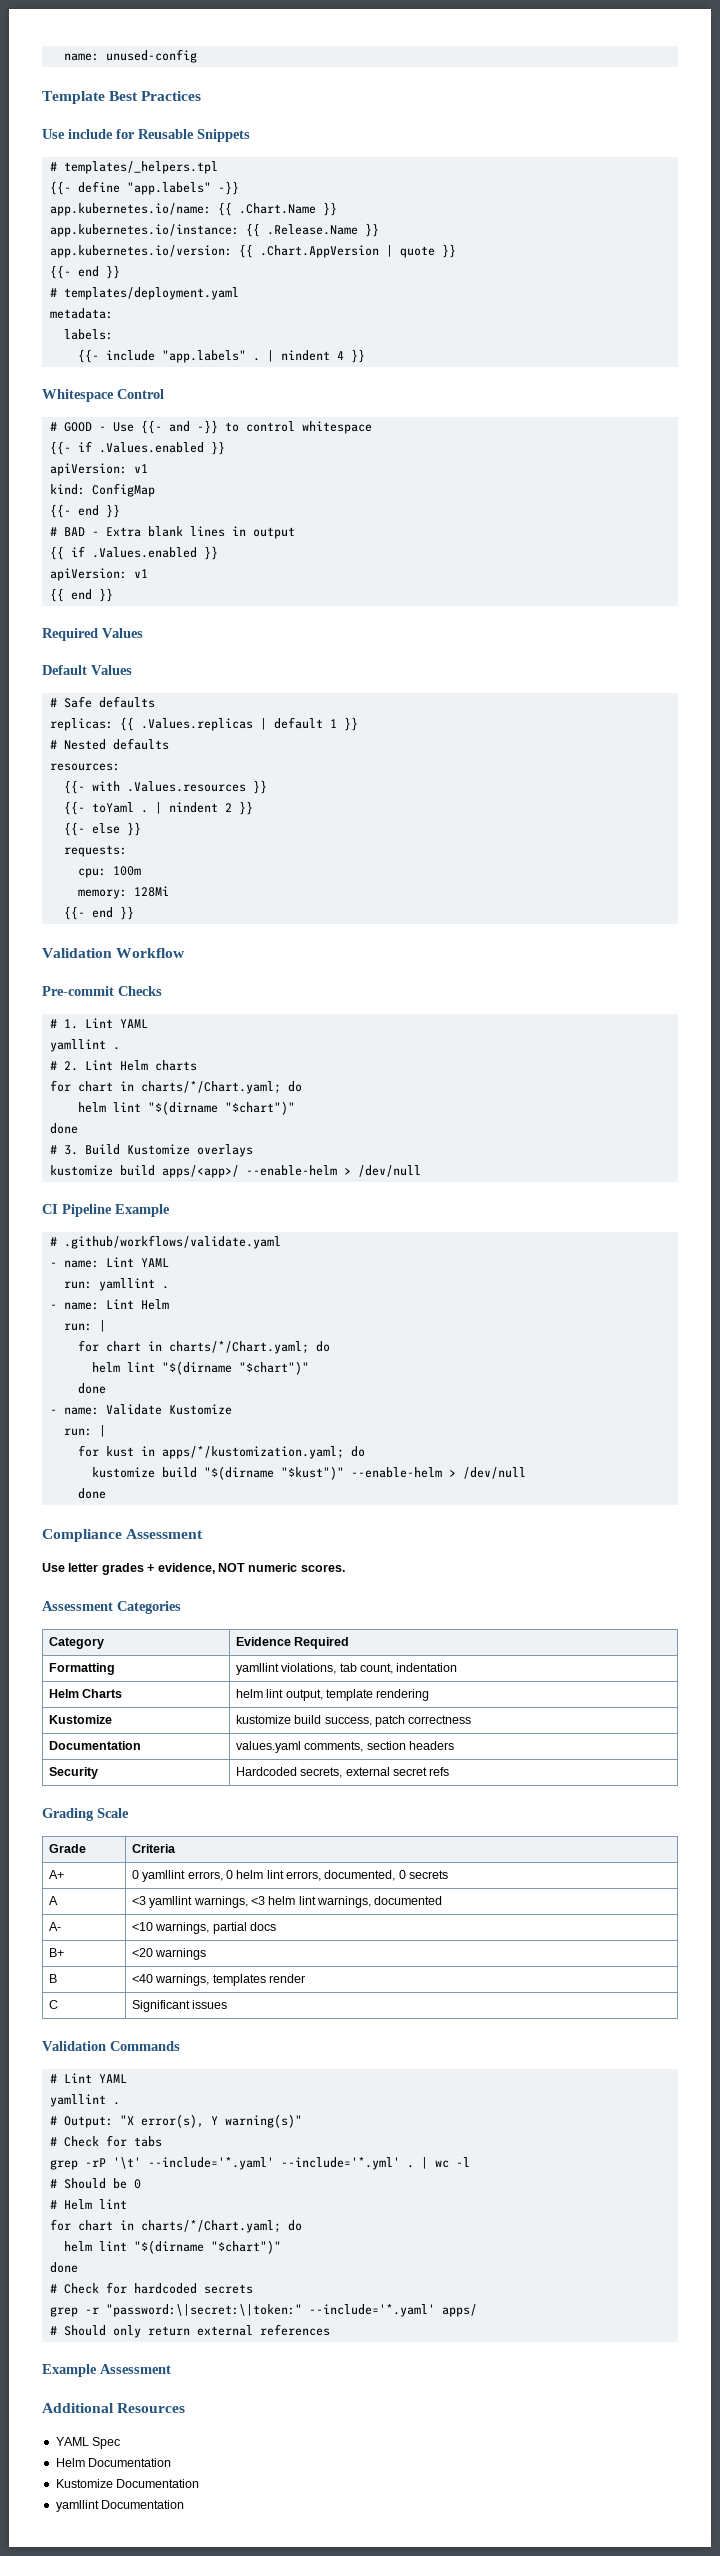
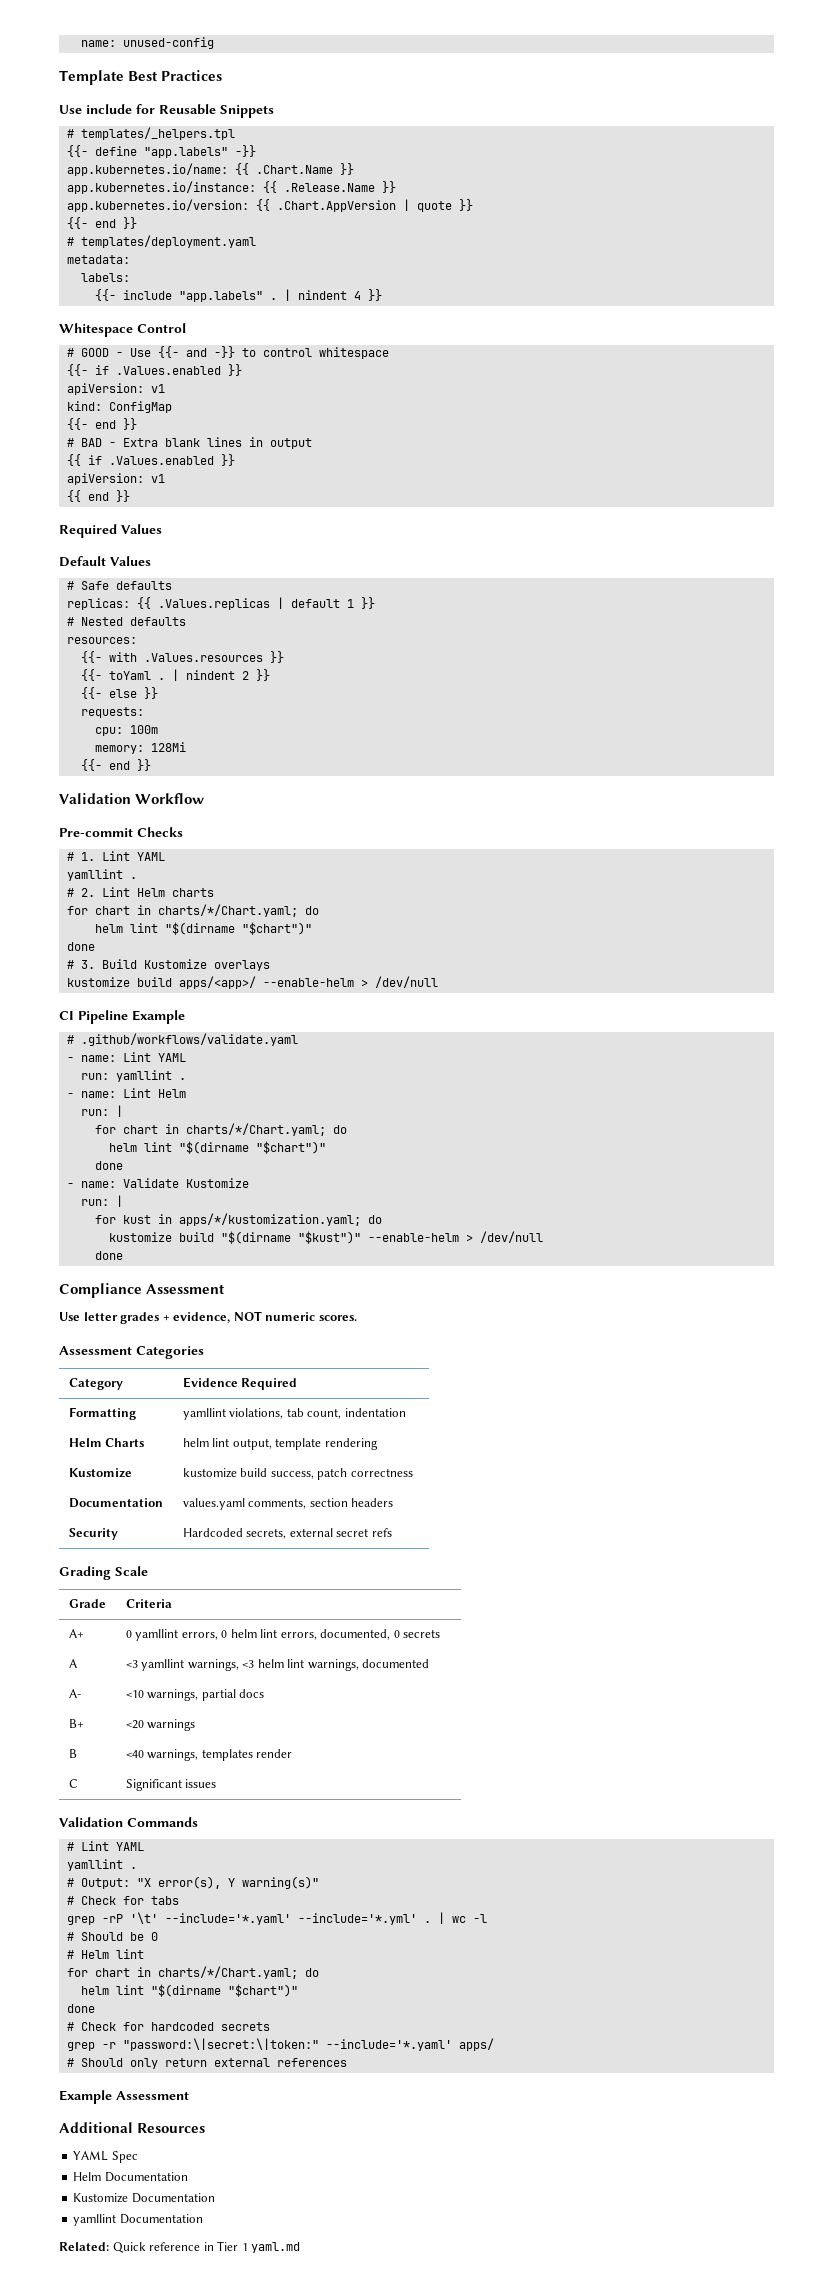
+ Related: Quick reference in Tier 1 yaml.md

